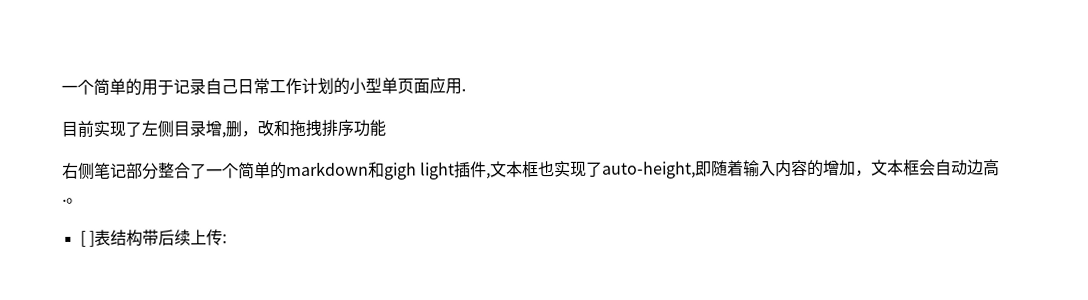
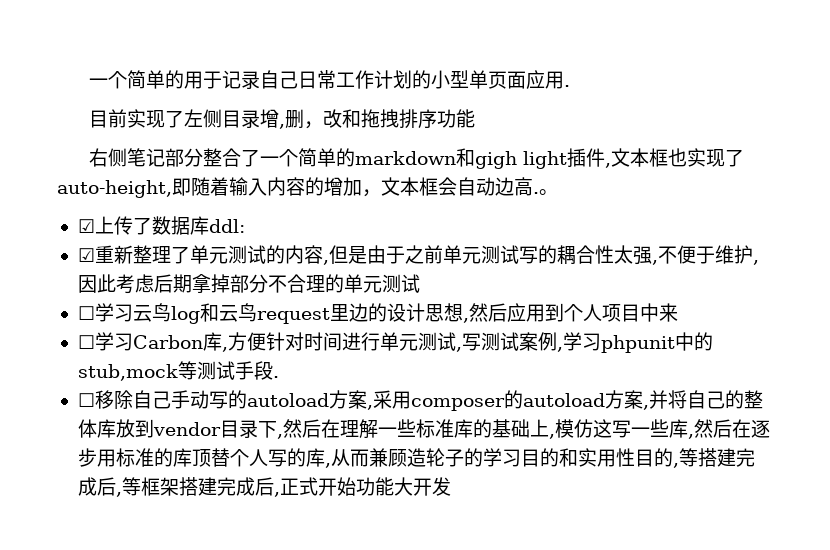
- [ ]表结构带后续上传:
+ ☑上传了数据库ddl:
+ ☑重新整理了单元测试的内容,但是由于之前单元测试写的耦合性太强,不便于维护,因此考虑后期拿掉部分不合理的单元测试
+ ☐学习云鸟log和云鸟request里边的设计思想,然后应用到个人项目中来
+ ☐学习Carbon库,方便针对时间进行单元测试,写测试案例,学习phpunit中的stub,mock等测试手段.
+ ☐移除自己手动写的autoload方案,采用composer的autoload方案,并将自己的整体库放到vendor目录下,然后在理解一些标准库的基础上,模仿这写一些库,然后在逐步用标准的库顶替个人写的库,从而兼顾造轮子的学习目的和实用性目的,等搭建完成后,等框架搭建完成后,正式开始功能大开发

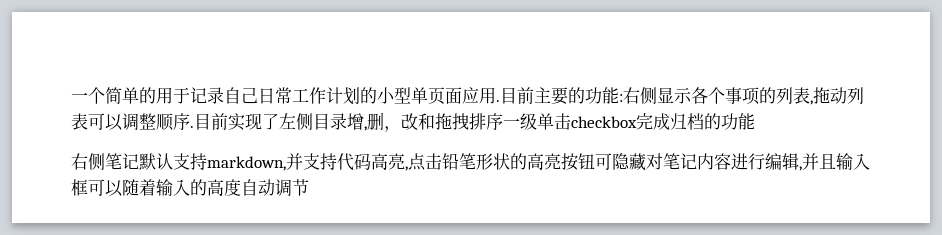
- 一个简单的用于记录自己日常工作计划的小型单页面应用.
- 目前实现了左侧目录增,删，改和拖拽排序功能
- 右侧笔记部分整合了一个简单的markdown和gigh light插件,文本框也实现了auto-height,即随着输入内容的增加，文本框会自动边高.。
- ☑上传了数据库ddl:
- ☑重新整理了单元测试的内容,但是由于之前单元测试写的耦合性太强,不便于维护,因此考虑后期拿掉部分不合理的单元测试
- ☐学习云鸟log和云鸟request里边的设计思想,然后应用到个人项目中来
- ☐学习Carbon库,方便针对时间进行单元测试,写测试案例,学习phpunit中的stub,mock等测试手段.
- ☐移除自己手动写的autoload方案,采用composer的autoload方案,并将自己的整体库放到vendor目录下,然后在理解一些标准库的基础上,模仿这写一些库,然后在逐步用标准的库顶替个人写的库,从而兼顾造轮子的学习目的和实用性目的,等搭建完成后,等框架搭建完成后,正式开始功能大开发
+ 一个简单的用于记录自己日常工作计划的小型单页面应用.目前主要的功能:右侧显示各个事项的列表,拖动列表可以调整顺序.目前实现了左侧目录增,删，改和拖拽排序一级单击checkbox完成归档的功能
+ 右侧笔记默认支持markdown,并支持代码高亮,点击铅笔形状的高亮按钮可隐藏对笔记内容进行编辑,并且输入框可以随着输入的高度自动调节

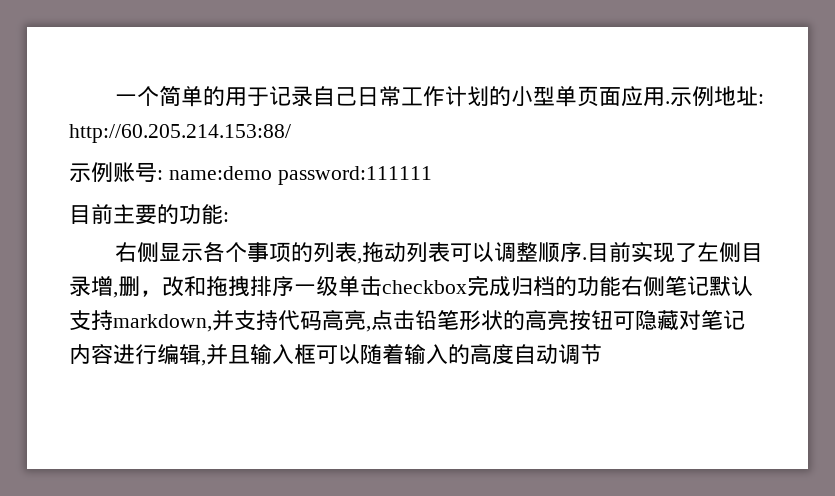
- 一个简单的用于记录自己日常工作计划的小型单页面应用.目前主要的功能:右侧显示各个事项的列表,拖动列表可以调整顺序.
+ 一个简单的用于记录自己日常工作计划的小型单页面应用.示例地址: http://60.205.214.153:88/
+ 示例账号: name:demo password:111111
+ 目前主要的功能:
+ 右侧显示各个事项的列表,拖动列表可以调整顺序.
- 目前实现了左侧目录增,删，改和拖拽排序一级单击checkbox完成归档的功能
- 右侧笔记默认支持markdown,并支持代码高亮,点击铅笔形状的高亮按钮可隐藏对笔记内容进行编辑,并且输入框可以随着输入的高度自动调节
+ 目前实现了左侧目录增,删，改和拖拽排序一级单击checkbox完成归档的功能右侧笔记默认支持markdown,并支持代码高亮,点击铅笔形状的高亮按钮可隐藏对笔记内容进行编辑,并且输入框可以随着输入的高度自动调节

